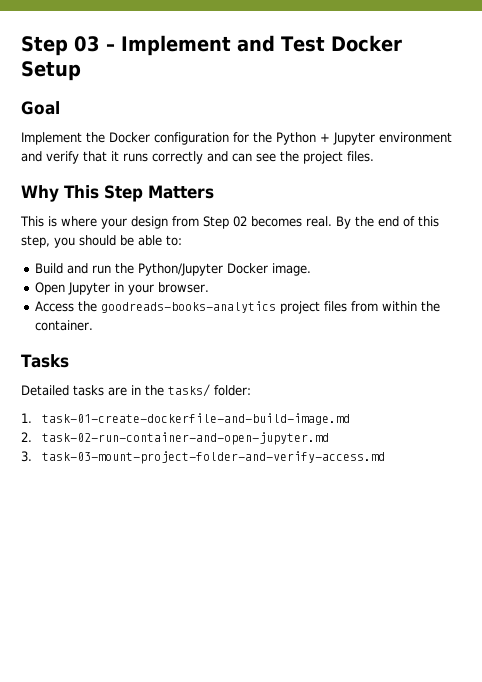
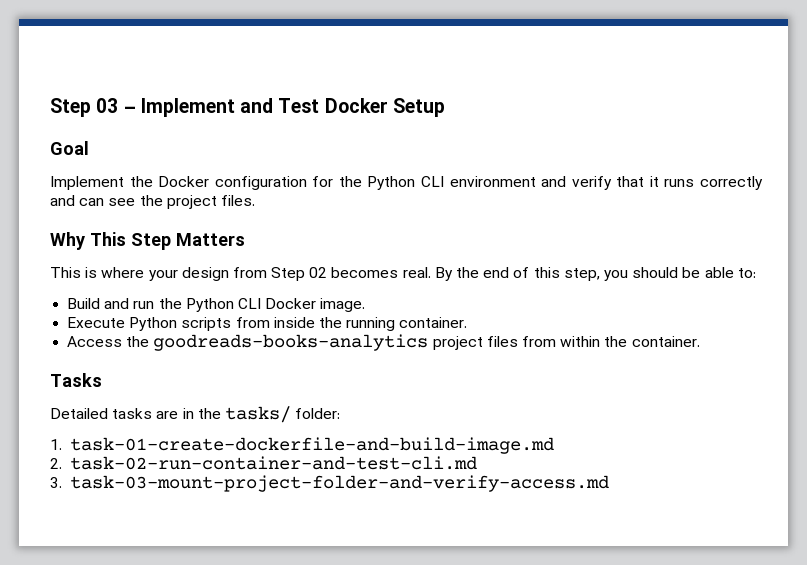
- Implement the Docker configuration for the Python + Jupyter environment and verify that it runs correctly and can see the project files.
+ Implement the Docker configuration for the Python CLI environment and verify that it runs correctly and can see the project files.
- Build and run the Python/Jupyter Docker image.
+ Build and run the Python CLI Docker image.
- Open Jupyter in your browser.
+ Execute Python scripts from inside the running container.
- 2. task-02-run-container-and-open-jupyter.md
+ 2. task-02-run-container-and-test-cli.md

